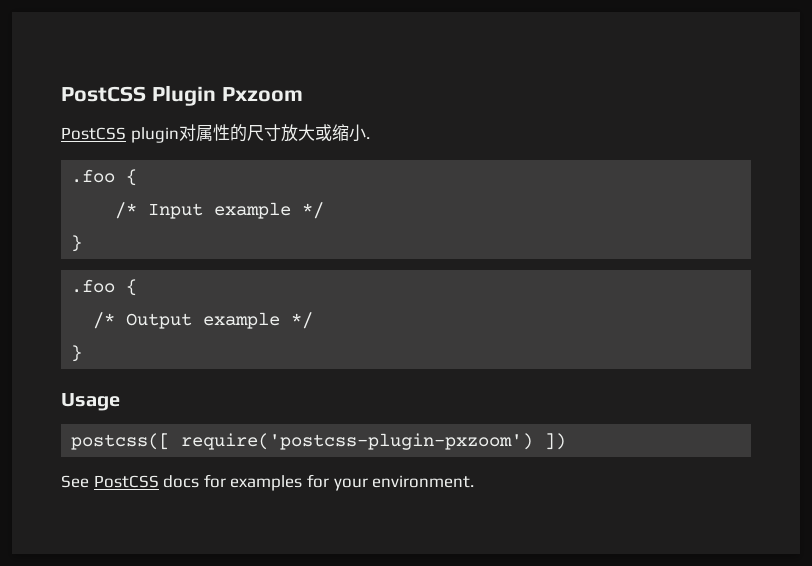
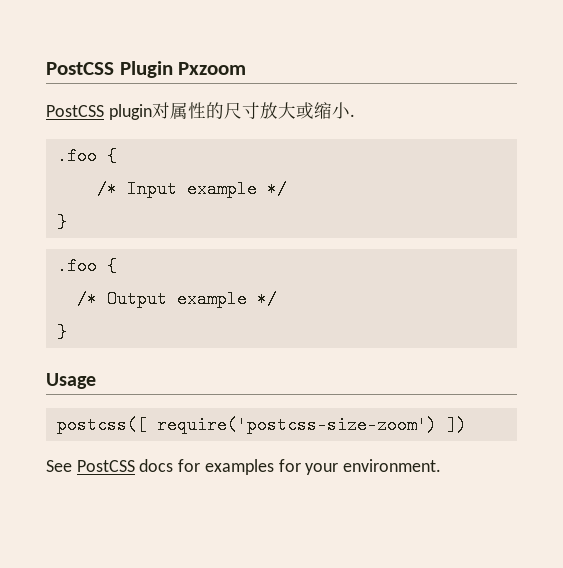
- postcss([ require('postcss-plugin-pxzoom') ])
+ postcss([ require('postcss-size-zoom') ])

